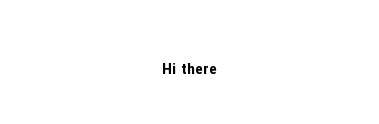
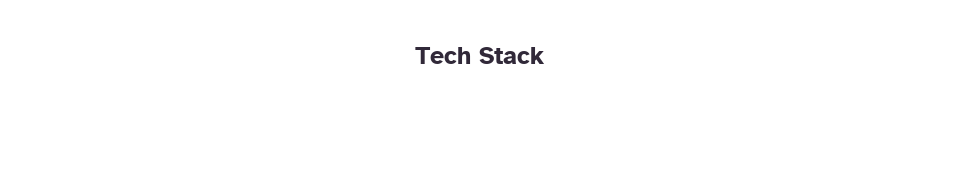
- Hi there
+ Tech Stack

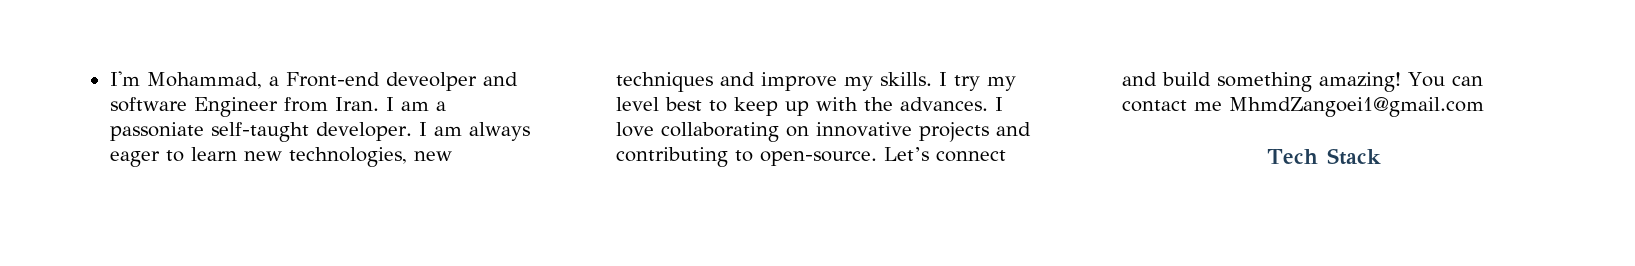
+ I'm Mohammad, a Front-end deveolper and software Engineer from Iran. I am a passoniate self-taught developer. I am always eager to learn new technologies, new techniques and improve my skills. I try my level best to keep up with the advances. I love collaborating on innovative projects and contributing to open-source. Let’s connect and build something amazing! You can contact me MhmdZangoei1@gmail.com

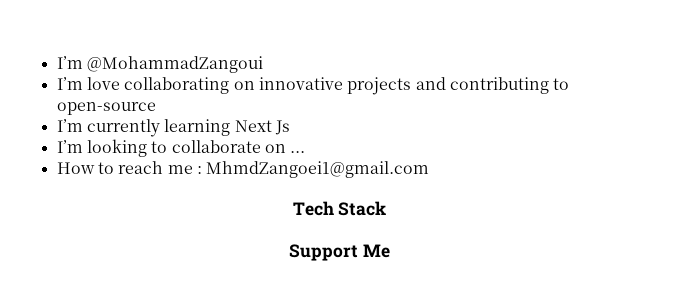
- I'm Mohammad, a Front-end deveolper and software Engineer from Iran. I am a passoniate self-taught developer. I am always eager to learn new technologies, new techniques and improve my skills. I try my level best to keep up with the advances. I love collaborating on innovative projects and contributing to open-source. Let’s connect and build something amazing! You can contact me MhmdZangoei1@gmail.com
+ I’m @MohammadZangoui
+ I’m love collaborating on innovative projects and contributing to open-source
+ I’m currently learning Next Js
+ I’m looking to collaborate on ...
+ How to reach me : MhmdZangoei1@gmail.com
+ Support Me

